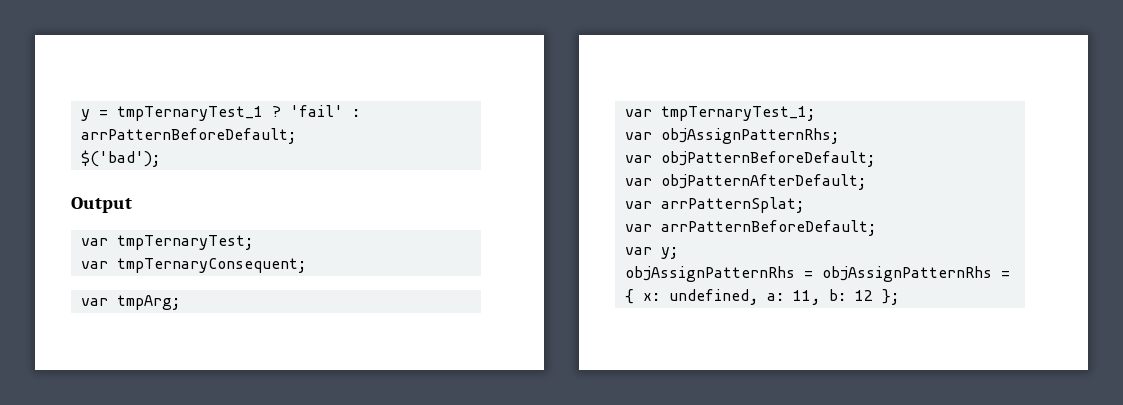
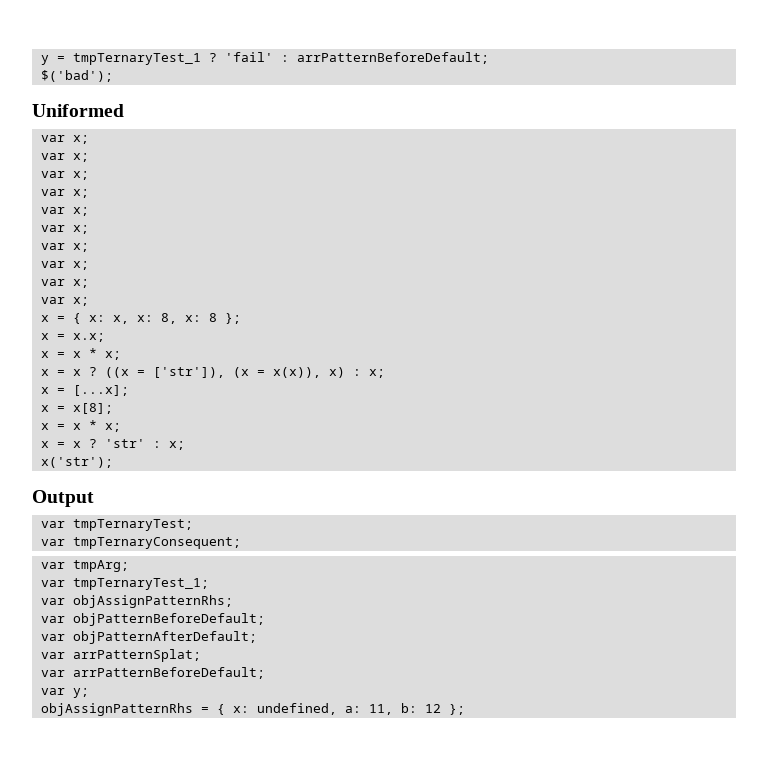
+ Uniformed
+ var x;
+ var x;
+ var x;
+ var x;
+ var x;
+ var x;
+ var x;
+ var x;
+ var x;
+ var x;
+ x = { x: x, x: 8, x: 8 };
+ x = x.x;
+ x = x * x;
+ x = x ? ((x = ['str']), (x = x(x)), x) : x;
+ x = [...x];
+ x = x[8];
+ x = x * x;
+ x = x ? 'str' : x;
+ x('str');
- objAssignPatternRhs = objAssignPatternRhs = { x: undefined, a: 11, b: 12 };
+ objAssignPatternRhs = { x: undefined, a: 11, b: 12 };

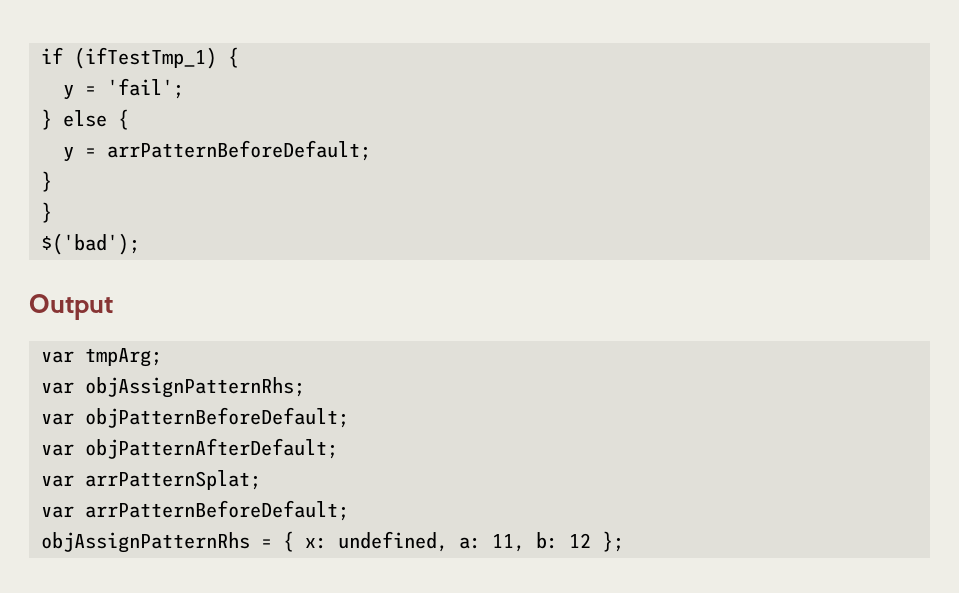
- y = tmpTernaryTest_1 ? 'fail' : arrPatternBeforeDefault;
+ if (ifTestTmp_1) {
+ y = 'fail';
+ } else {
+ y = arrPatternBeforeDefault;
+ }
+ }
- Uniformed
- var x;
- var x;
- var x;
- var x;
- var x;
- var x;
- var x;
- var x;
- var x;
- var x;
- x = { x: x, x: 8, x: 8 };
- x = x.x;
- x = x * x;
- x = x ? ((x = ['str']), (x = x(x)), x) : x;
- x = [...x];
- x = x[8];
- x = x * x;
- x = x ? 'str' : x;
- x('str');
  Output
- var tmpTernaryTest;
- var tmpTernaryConsequent;
- var tmpTernaryTest_1;
- var y;

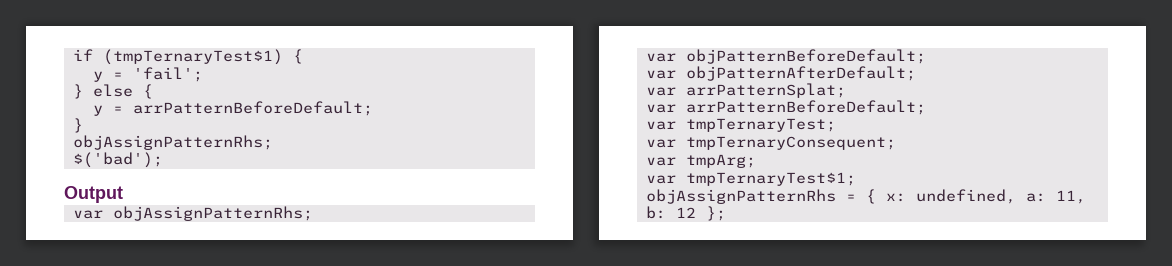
- if (ifTestTmp_1) {
+ if (tmpTernaryTest$1) {
  y = arrPatternBeforeDefault;
  }
- }
+ objAssignPatternRhs;
- var tmpArg;
+ var tmpTernaryTest;
+ var tmpTernaryConsequent;
+ var tmpArg;
+ var tmpTernaryTest$1;

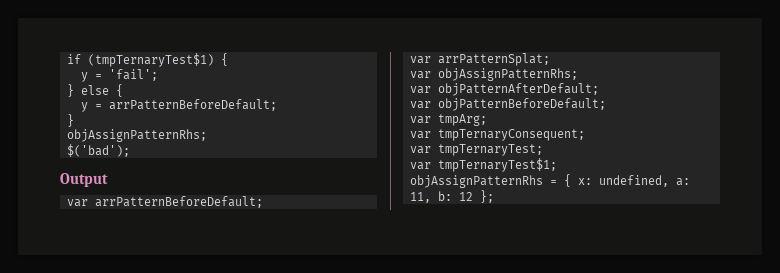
+ var arrPatternBeforeDefault;
+ var arrPatternSplat;
+ var objPatternAfterDefault;
- var objPatternAfterDefault;
- var arrPatternSplat;
- var arrPatternBeforeDefault;
- var tmpTernaryTest;
+ var tmpArg;
- var tmpArg;
+ var tmpTernaryTest;

